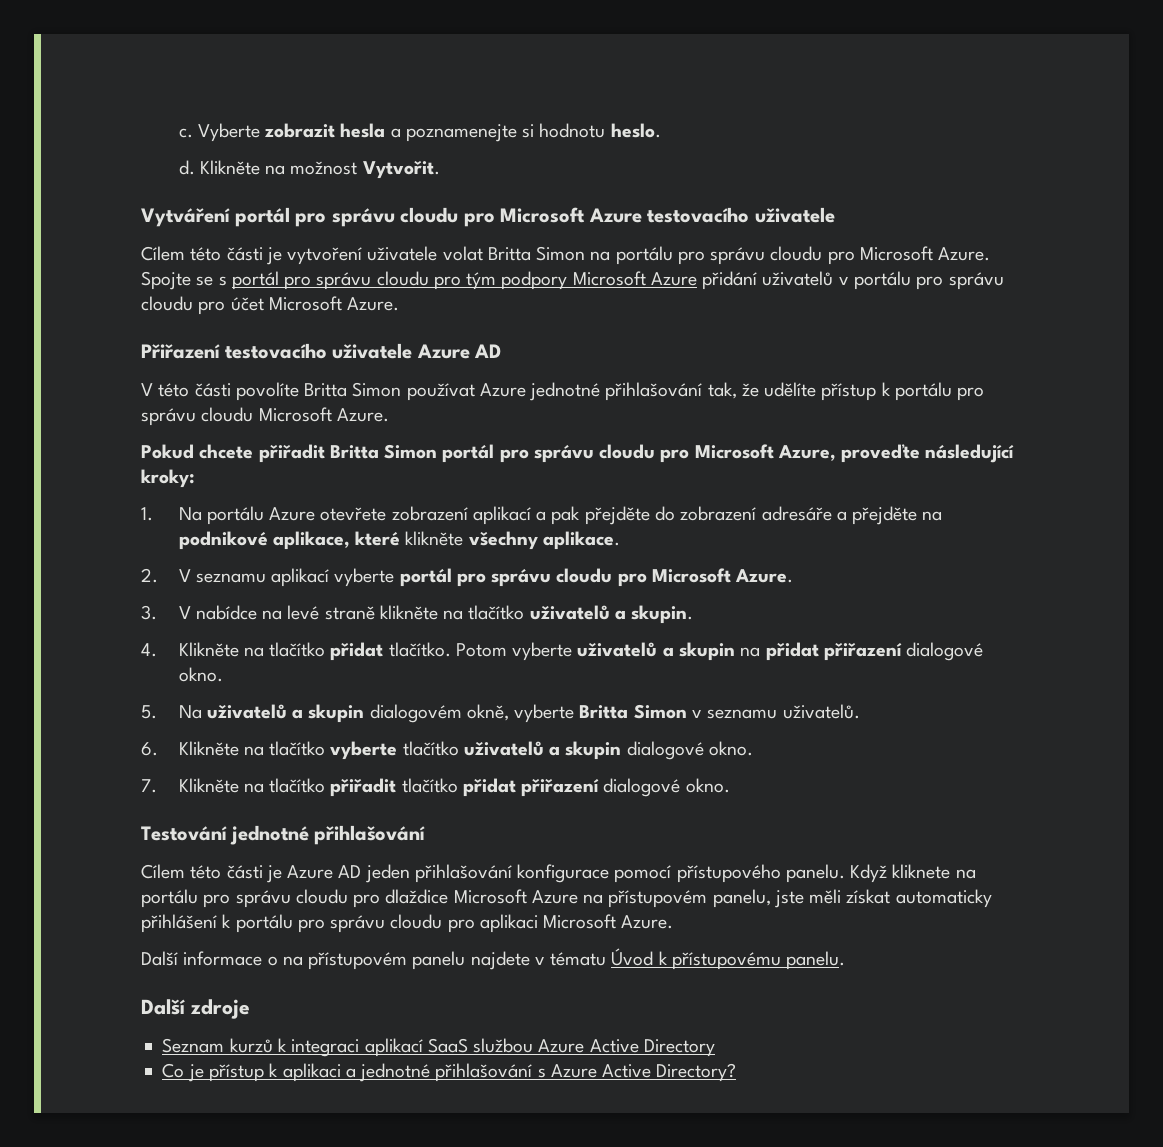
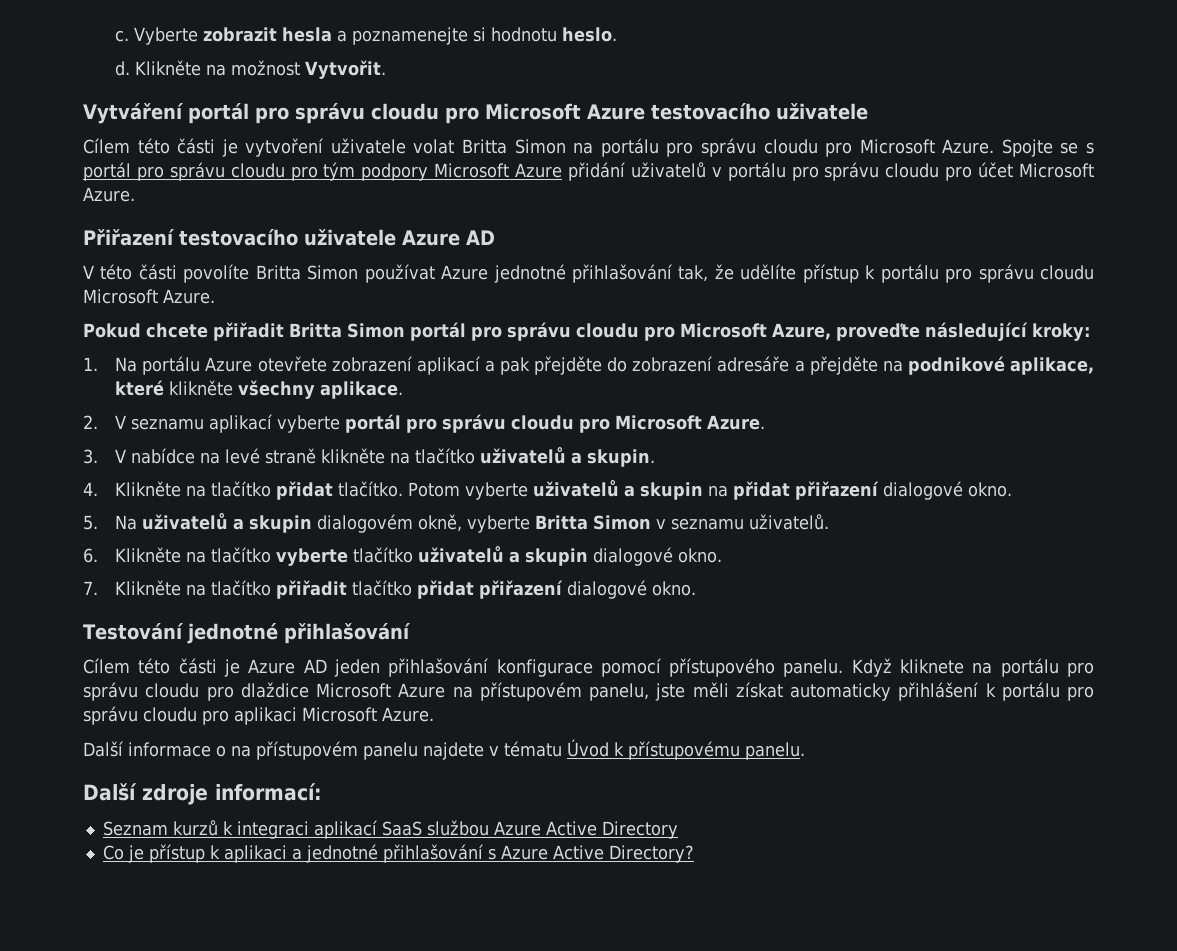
- Další zdroje
+ Další zdroje informací:

